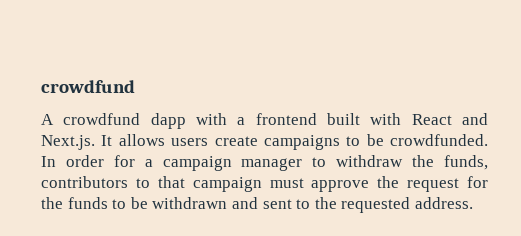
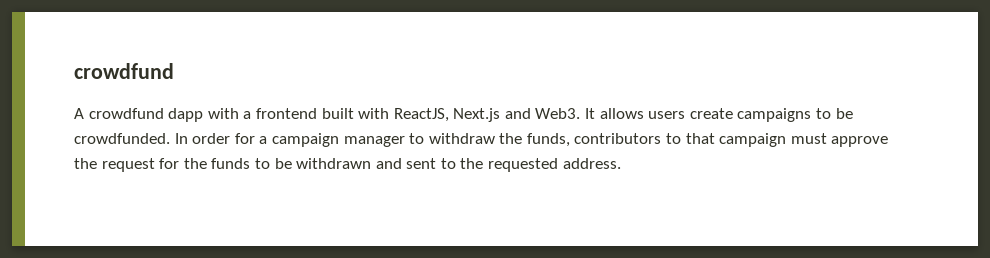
- A crowdfund dapp with a frontend built with React and Next.js. It allows users create campaigns to be crowdfunded.
+ A crowdfund dapp with a frontend built with ReactJS, Next.js and Web3. It allows users create campaigns to be crowdfunded.

